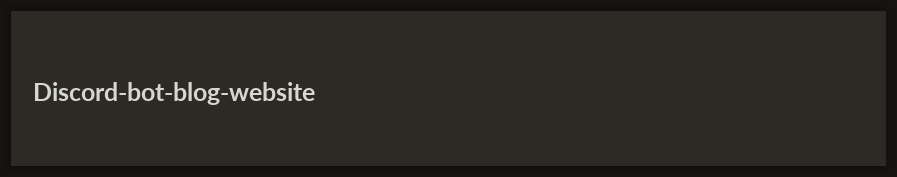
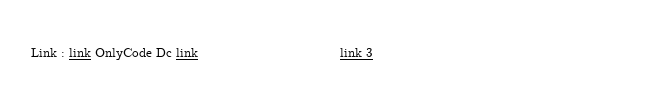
- Discord-bot-blog-website
+ Link : link OnlyCode Dc link
+ link 3

